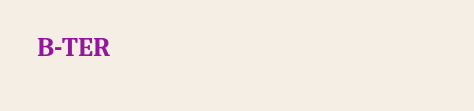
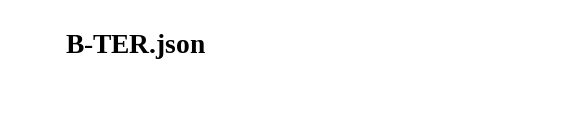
- B-TER
+ B-TER.json

